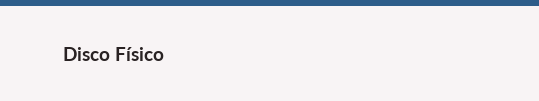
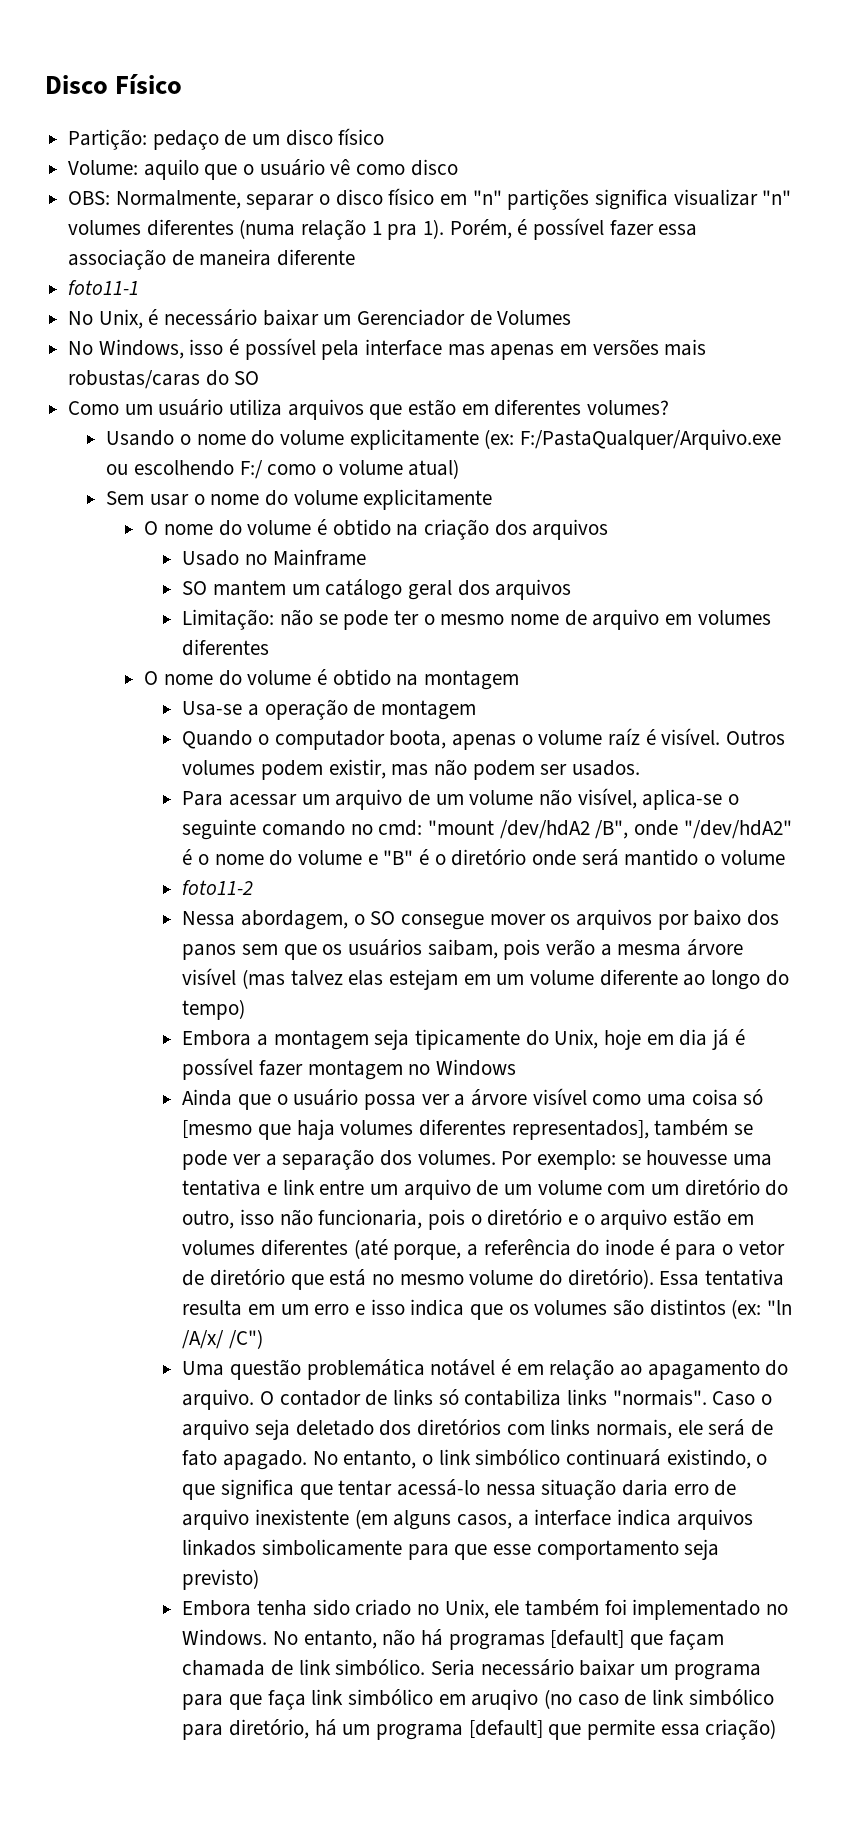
+ Partição: pedaço de um disco físico
+ Volume: aquilo que o usuário vê como disco
+ OBS: Normalmente, separar o disco físico em "n" partições significa visualizar "n" volumes diferentes (numa relação 1 pra 1). Porém, é possível fazer essa associação de maneira diferente
+ foto11-1
+ No Unix, é necessário baixar um Gerenciador de Volumes
+ No Windows, isso é possível pela interface mas apenas em versões mais robustas/caras do SO
+ Como um usuário utiliza arquivos que estão em diferentes volumes?
+ Usando o nome do volume explicitamente (ex: F:/PastaQualquer/Arquivo.exe ou escolhendo F:/ como o volume atual)
+ Sem usar o nome do volume explicitamente
+ O nome do volume é obtido na criação dos arquivos
+ Usado no Mainframe
+ SO mantem um catálogo geral dos arquivos
+ Limitação: não se pode ter o mesmo nome de arquivo em volumes diferentes
+ O nome do volume é obtido na montagem
+ Usa-se a operação de montagem
+ Quando o computador boota, apenas o volume raíz é visível. Outros volumes podem existir, mas não podem ser usados.
+ Para acessar um arquivo de um volume não visível, aplica-se o seguinte comando no cmd: "mount /dev/hdA2 /B", onde "/dev/hdA2" é o nome do volume e "B" é o diretório onde será mantido o volume
+ foto11-2
+ Nessa abordagem, o SO consegue mover os arquivos por baixo dos panos sem que os usuários saibam, pois verão a mesma árvore visível (mas talvez elas estejam em um volume diferente ao longo do tempo)
+ Embora a montagem seja tipicamente do Unix, hoje em dia já é possível fazer montagem no Windows
+ Ainda que o usuário possa ver a árvore visível como uma coisa só [mesmo que haja volumes diferentes representados], também se pode ver a separação dos volumes. Por exemplo: se houvesse uma tentativa e link entre um arquivo de um volume com um diretório do outro, isso não funcionaria, pois o diretório e o arquivo estão em volumes diferentes (até porque, a referência do inode é para o vetor de diretório que está no mesmo volume do diretório). Essa tentativa resulta em um erro e isso indica que os volumes são distintos (ex: "ln /A/x/ /C")
+ Uma questão problemática notável é em relação ao apagamento do arquivo. O contador de links só contabiliza links "normais". Caso o arquivo seja deletado dos diretórios com links normais, ele será de fato apagado. No entanto, o link simbólico continuará existindo, o que significa que tentar acessá-lo nessa situação daria erro de arquivo inexistente (em alguns casos, a interface indica arquivos linkados simbolicamente para que esse comportamento seja previsto)
+ Embora tenha sido criado no Unix, ele também foi implementado no Windows. No entanto, não há programas [default] que façam chamada de link simbólico. Seria necessário baixar um programa para que faça link simbólico em aruqivo (no caso de link simbólico para diretório, há um programa [default] que permite essa criação)

